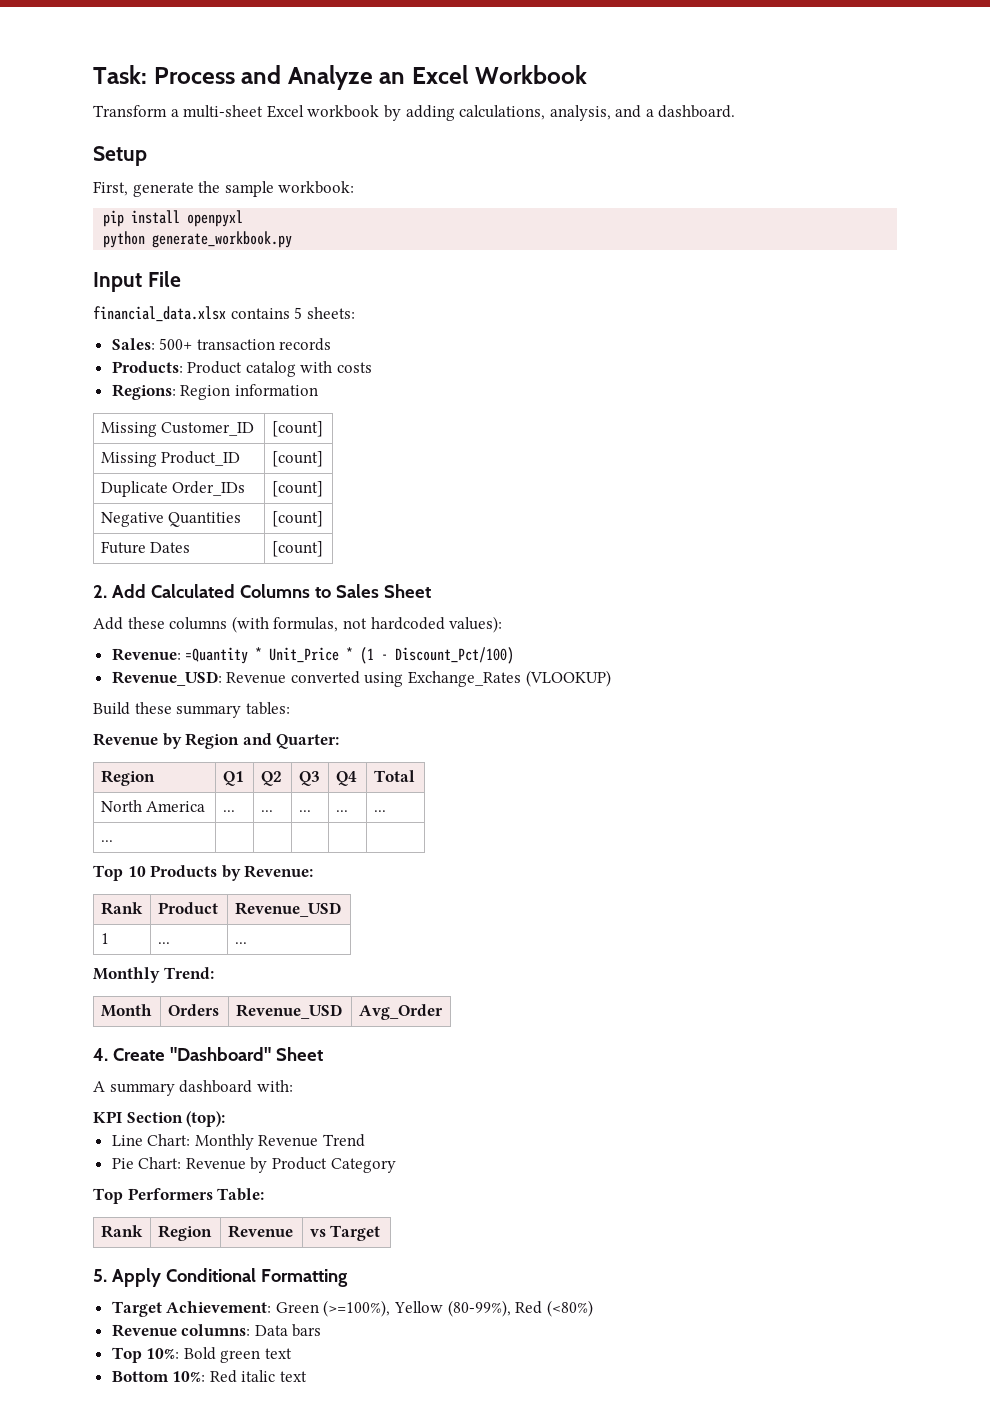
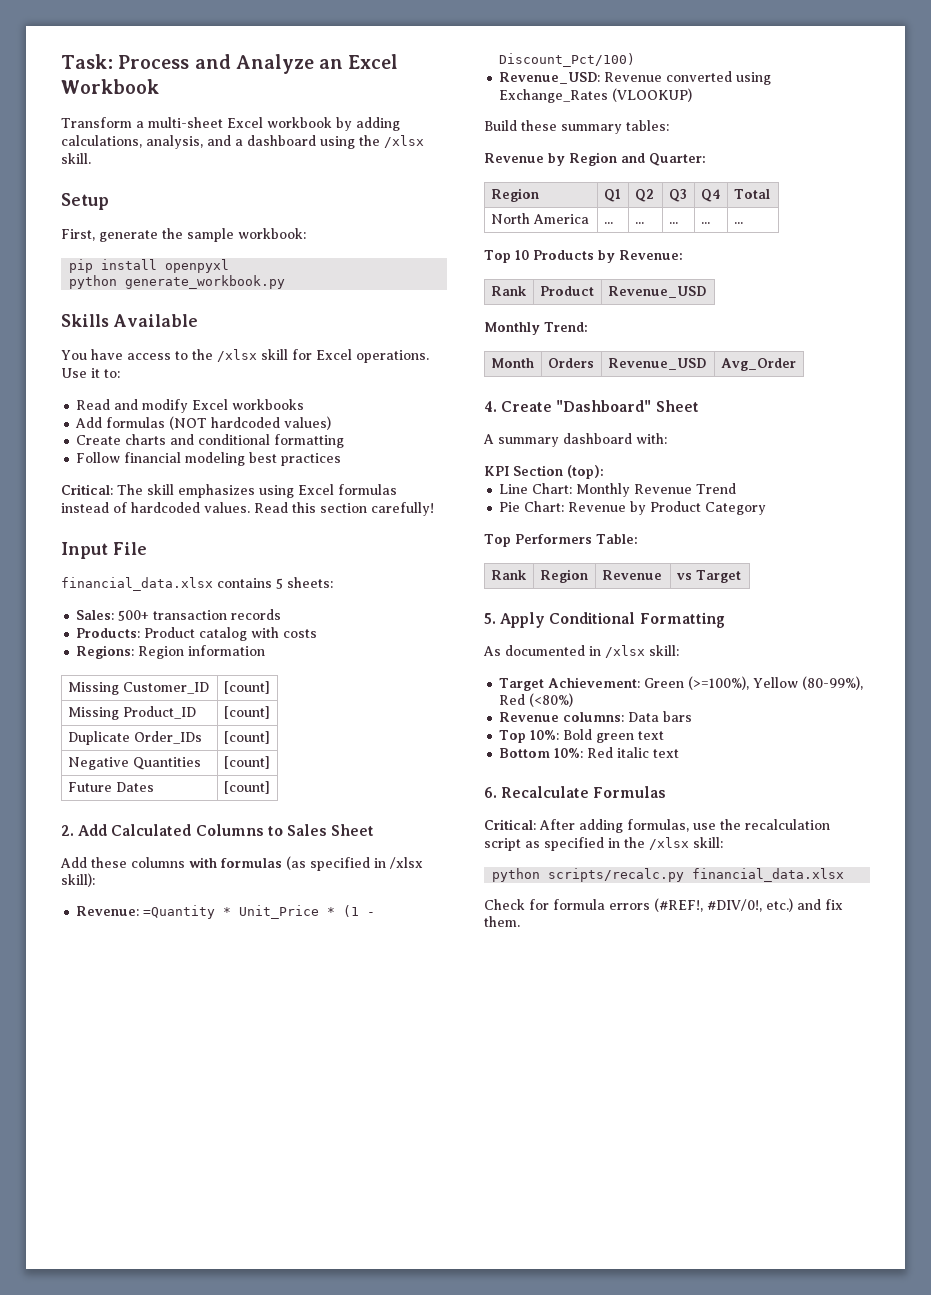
- Transform a multi-sheet Excel workbook by adding calculations, analysis, and a dashboard.
+ Transform a multi-sheet Excel workbook by adding calculations, analysis, and a dashboard using the /xlsx skill.
+ Skills Available
+ You have access to the /xlsx skill for Excel operations. Use it to:
+ Read and modify Excel workbooks
+ Add formulas (NOT hardcoded values)
+ Create charts and conditional formatting
+ Follow financial modeling best practices
+ Critical: The skill emphasizes using Excel formulas instead of hardcoded values. Read this section carefully!
- Add these columns (with formulas, not hardcoded values):
+ Add these columns with formulas (as specified in /xlsx skill):
- ... | | | | |
- 1 | ... | ...
+ As documented in /xlsx skill:
+ 6. Recalculate Formulas
+ Critical: After adding formulas, use the recalculation script as specified in the /xlsx skill:
+ python scripts/recalc.py financial_data.xlsx
+ Check for formula errors (#REF!, #DIV/0!, etc.) and fix them.

